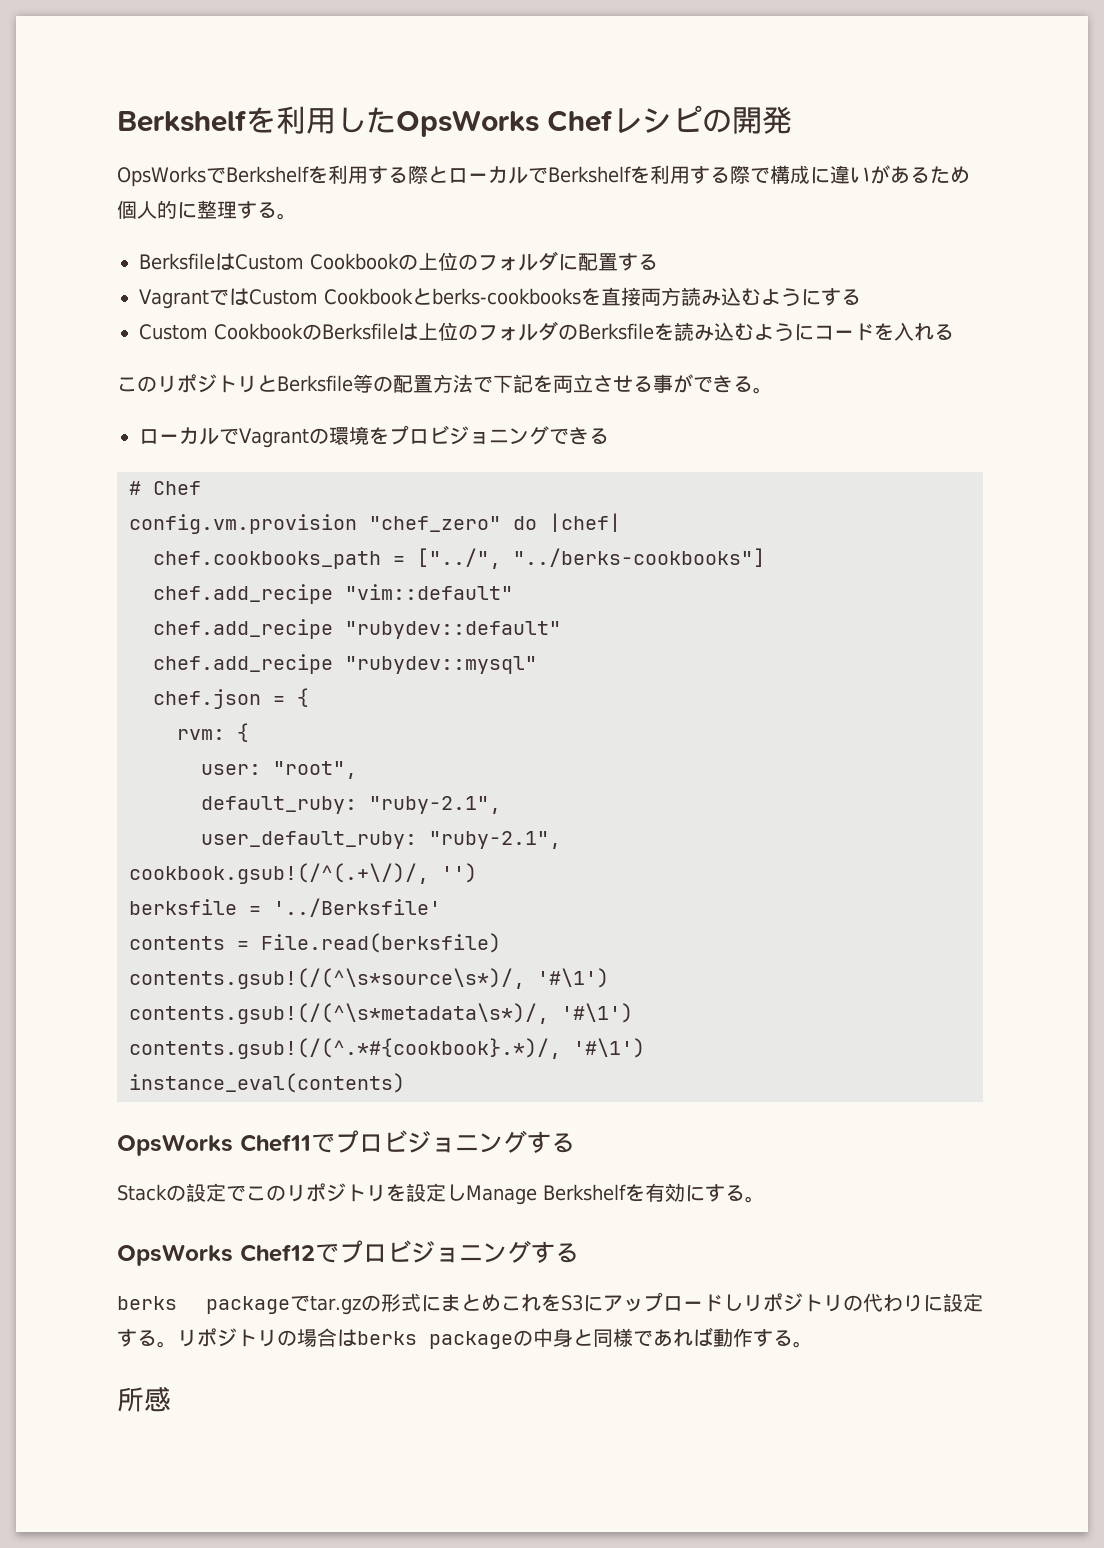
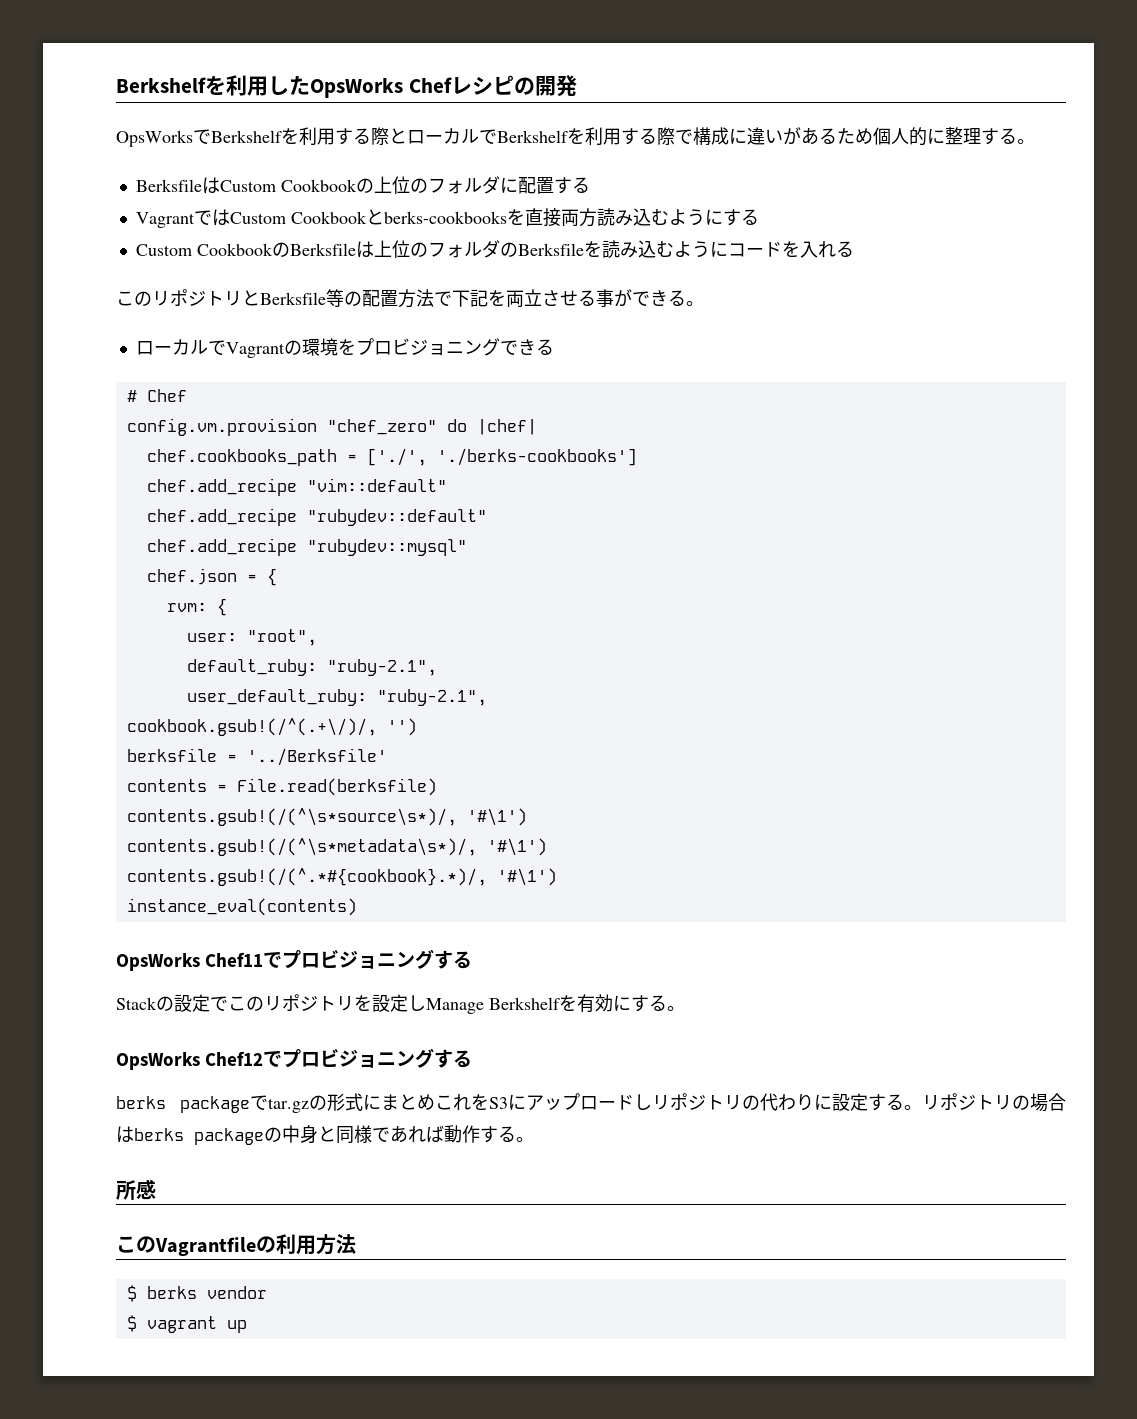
- chef.cookbooks_path = ["../", "../berks-cookbooks"]
+ chef.cookbooks_path = ['./', './berks-cookbooks']
+ このVagrantfileの利用方法
+ $ berks vendor
+ $ vagrant up

